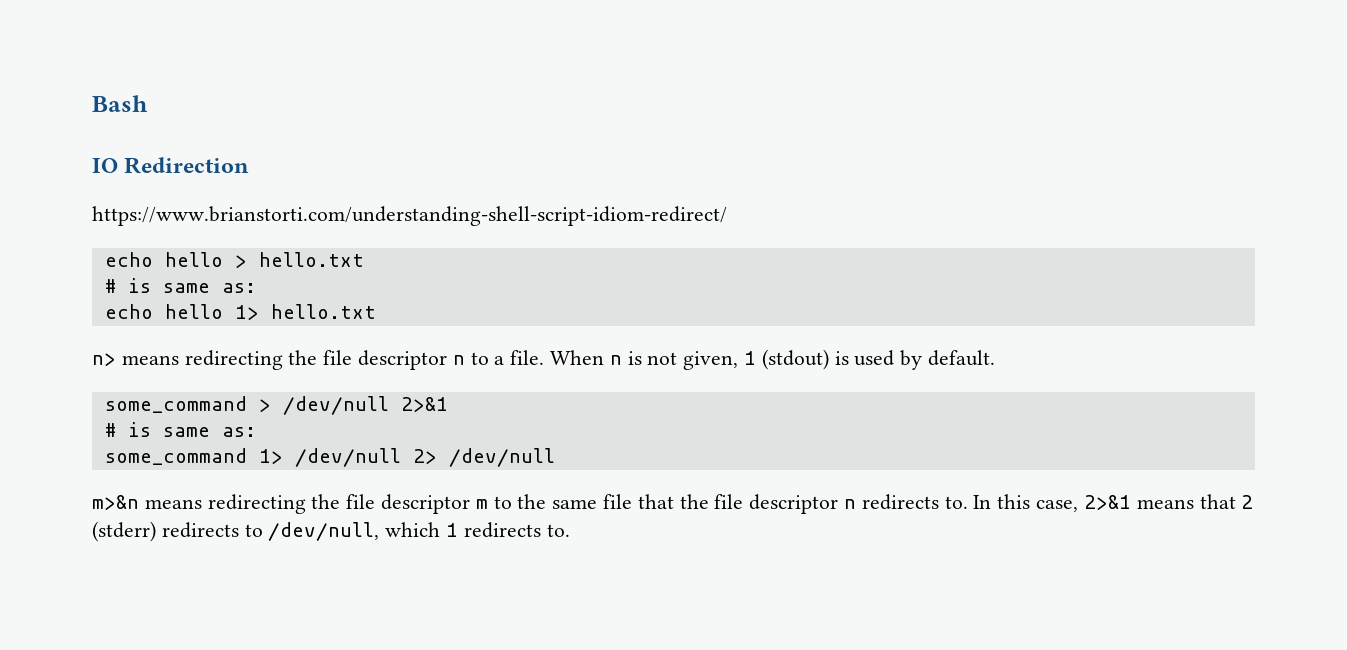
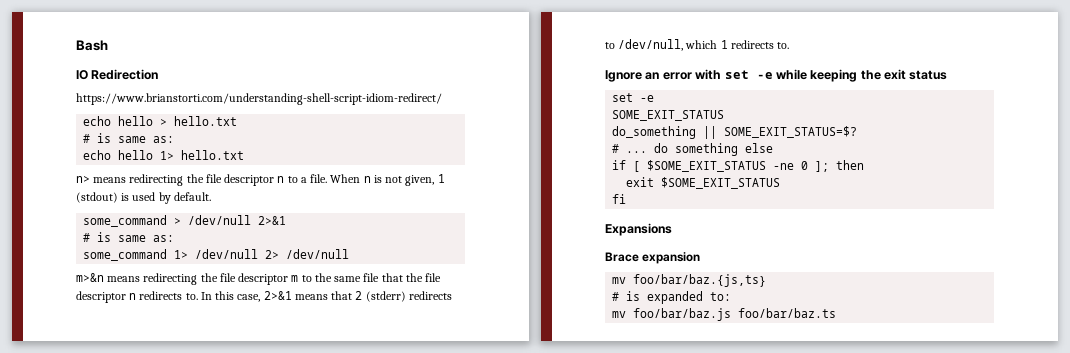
+ Ignore an error with set -e while keeping the exit status
+ set -e
+ SOME_EXIT_STATUS
+ do_something || SOME_EXIT_STATUS=$?
+ # ... do something else
+ if [ $SOME_EXIT_STATUS -ne 0 ]; then
+ exit $SOME_EXIT_STATUS
+ fi
+ Expansions
+ Brace expansion
+ mv foo/bar/baz.{js,ts}
+ # is expanded to:
+ mv foo/bar/baz.js foo/bar/baz.ts

